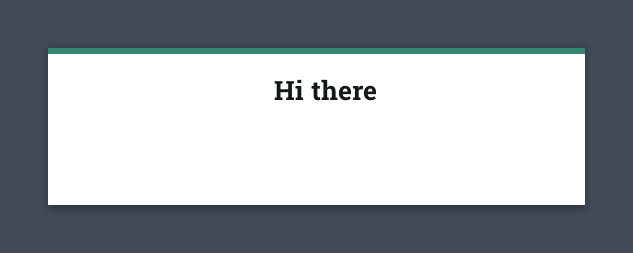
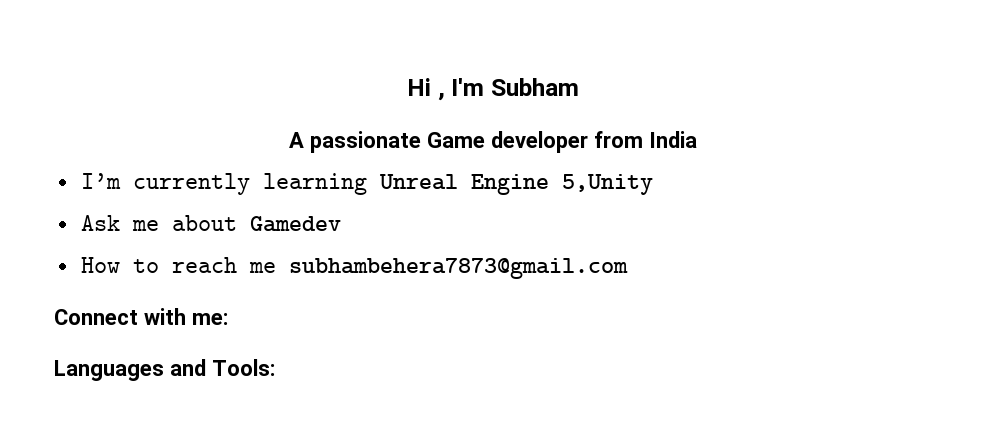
- Hi there
+ Hi , I'm Subham
+ A passionate Game developer from India
+ I’m currently learning Unreal Engine 5,Unity
+ Ask me about Gamedev
+ How to reach me subhambehera7873@gmail.com
+ Connect with me:
+ Languages and Tools:

